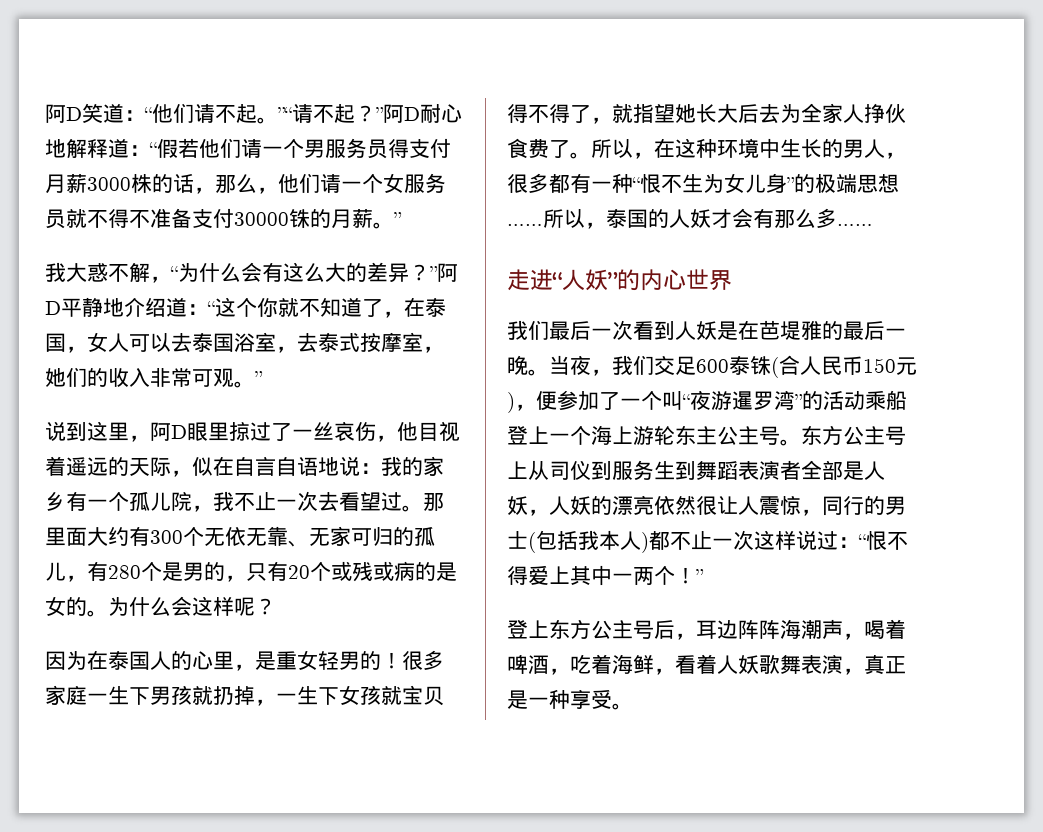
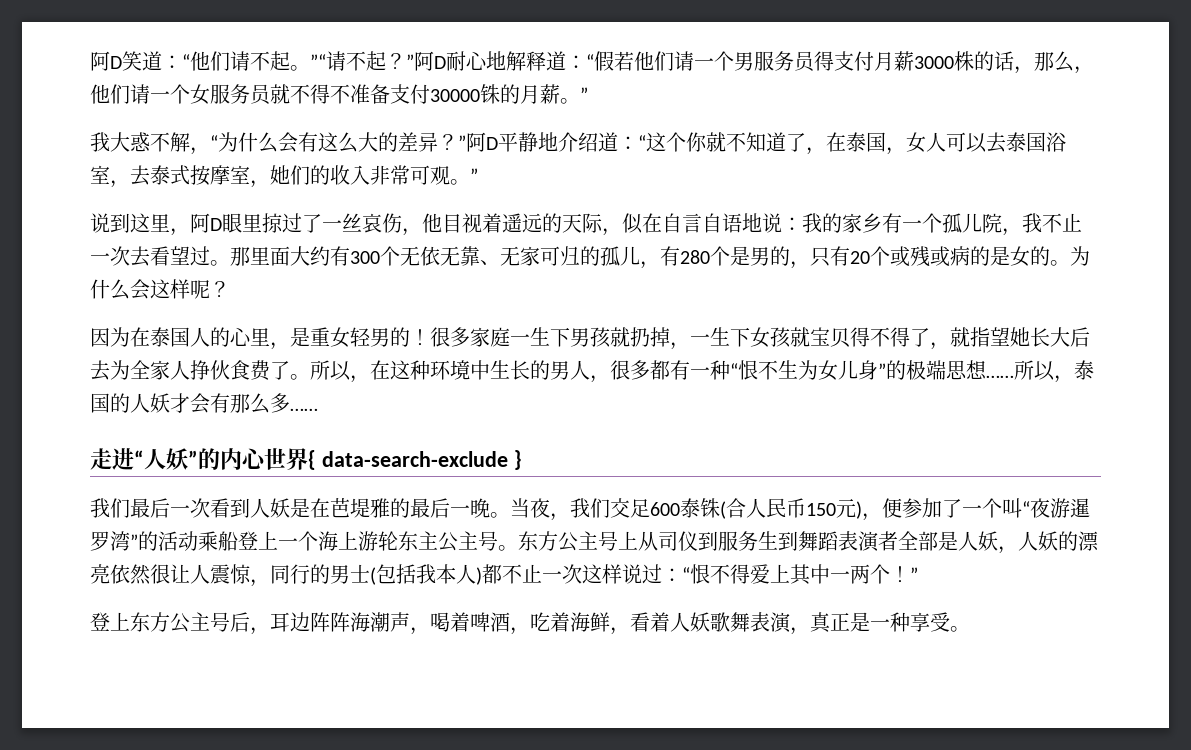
- 走进“人妖”的内心世界
+ 走进“人妖”的内心世界{ data-search-exclude }

